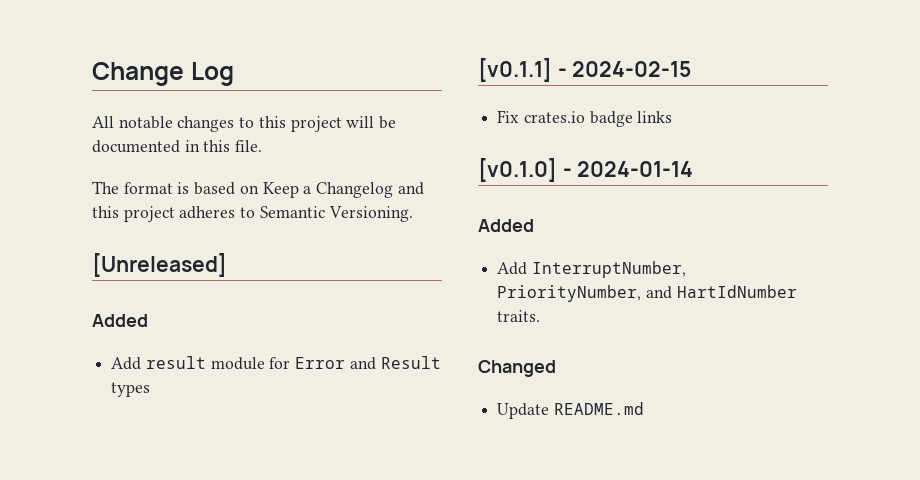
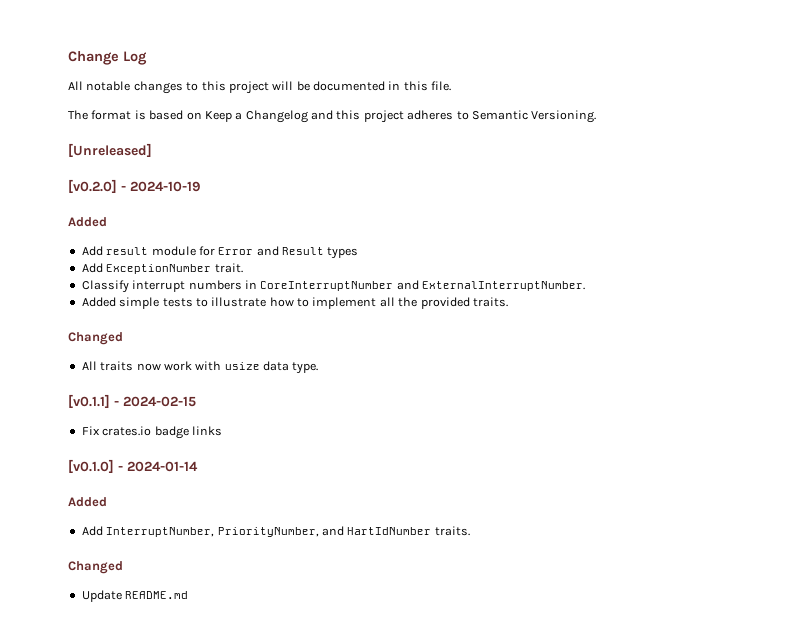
+ [v0.2.0] - 2024-10-19
+ Add ExceptionNumber trait.
+ Classify interrupt numbers in CoreInterruptNumber and ExternalInterruptNumber.
+ Added simple tests to illustrate how to implement all the provided traits.
+ Changed
+ All traits now work with usize data type.

